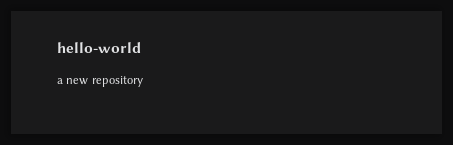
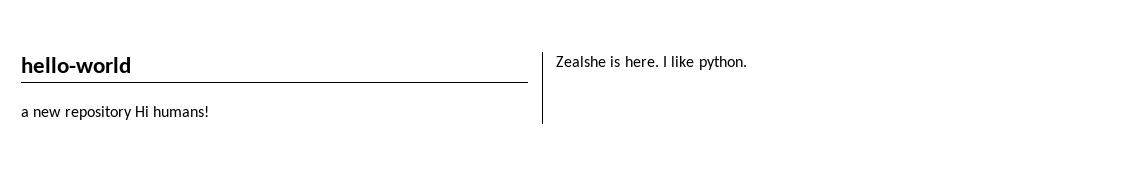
- a new repository
+ a new repository Hi humans!
+ Zealshe is here. I like python.

